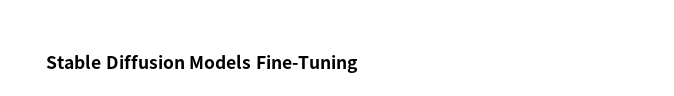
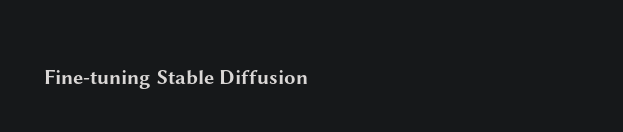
- Stable Diffusion Models Fine-Tuning
+ Fine-tuning Stable Diffusion

